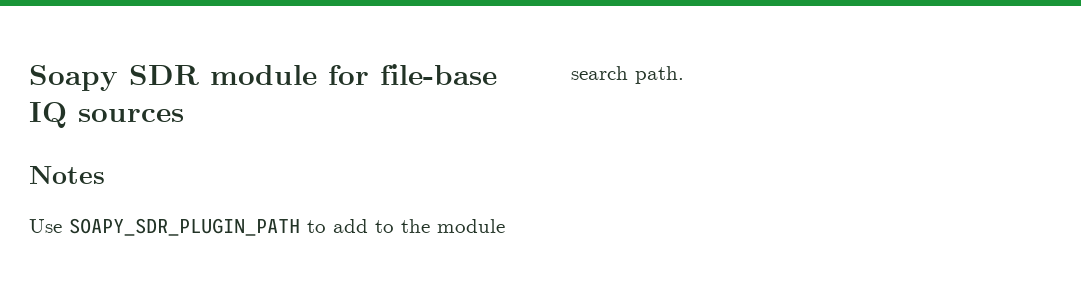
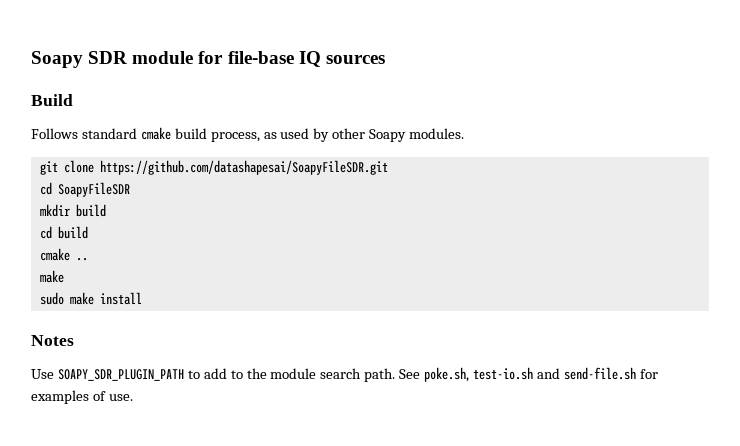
+ Build
+ Follows standard cmake build process, as used by other Soapy modules.
+ git clone https://github.com/datashapesai/SoapyFileSDR.git
+ cd SoapyFileSDR
+ mkdir build
+ cd build
+ cmake ..
+ make
+ sudo make install
+ See poke.sh, test-io.sh and send-file.sh for examples of use.

